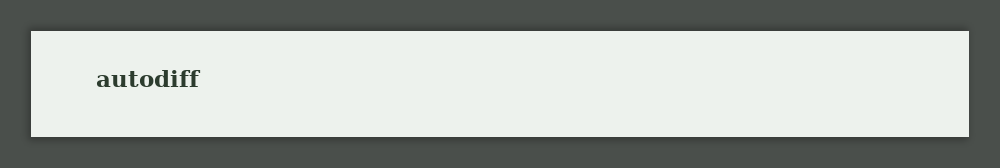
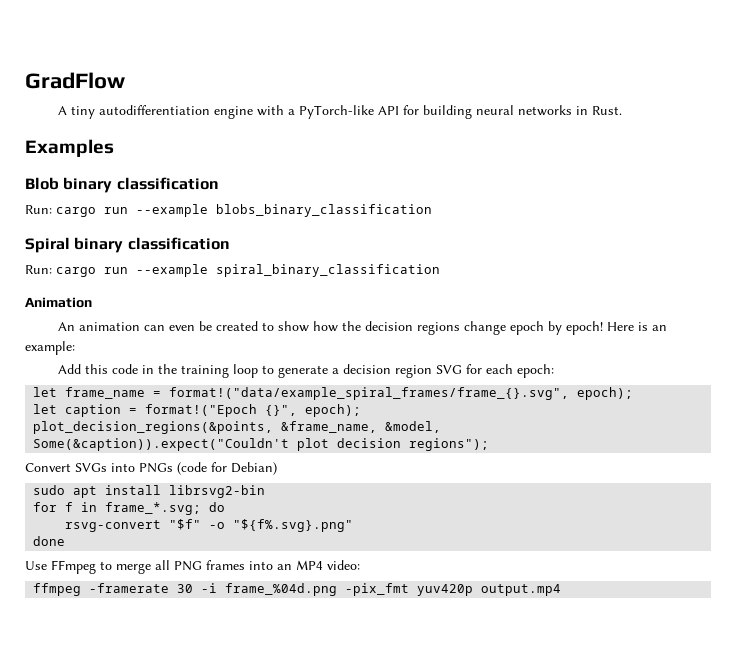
- autodiff
+ GradFlow
+ A tiny autodifferentiation engine with a PyTorch-like API for building neural networks in Rust.
+ Examples
+ Blob binary classification
+ Run: cargo run --example blobs_binary_classification
+ Spiral binary classification
+ Run: cargo run --example spiral_binary_classification
+ Animation
+ An animation can even be created to show how the decision regions change epoch by epoch! Here is an example:
+ Add this code in the training loop to generate a decision region SVG for each epoch:
+ let frame_name = format!("data/example_spiral_frames/frame_{}.svg", epoch);
+ let caption = format!("Epoch {}", epoch);
+ plot_decision_regions(&points, &frame_name, &model, Some(&caption)).expect("Couldn't plot decision regions");
+ Convert SVGs into PNGs (code for Debian)
+ sudo apt install librsvg2-bin
+ for f in frame_*.svg; do
+ rsvg-convert "$f" -o "${f%.svg}.png"
+ done
+ Use FFmpeg to merge all PNG frames into an MP4 video:
+ ffmpeg -framerate 30 -i frame_%04d.png -pix_fmt yuv420p output.mp4

